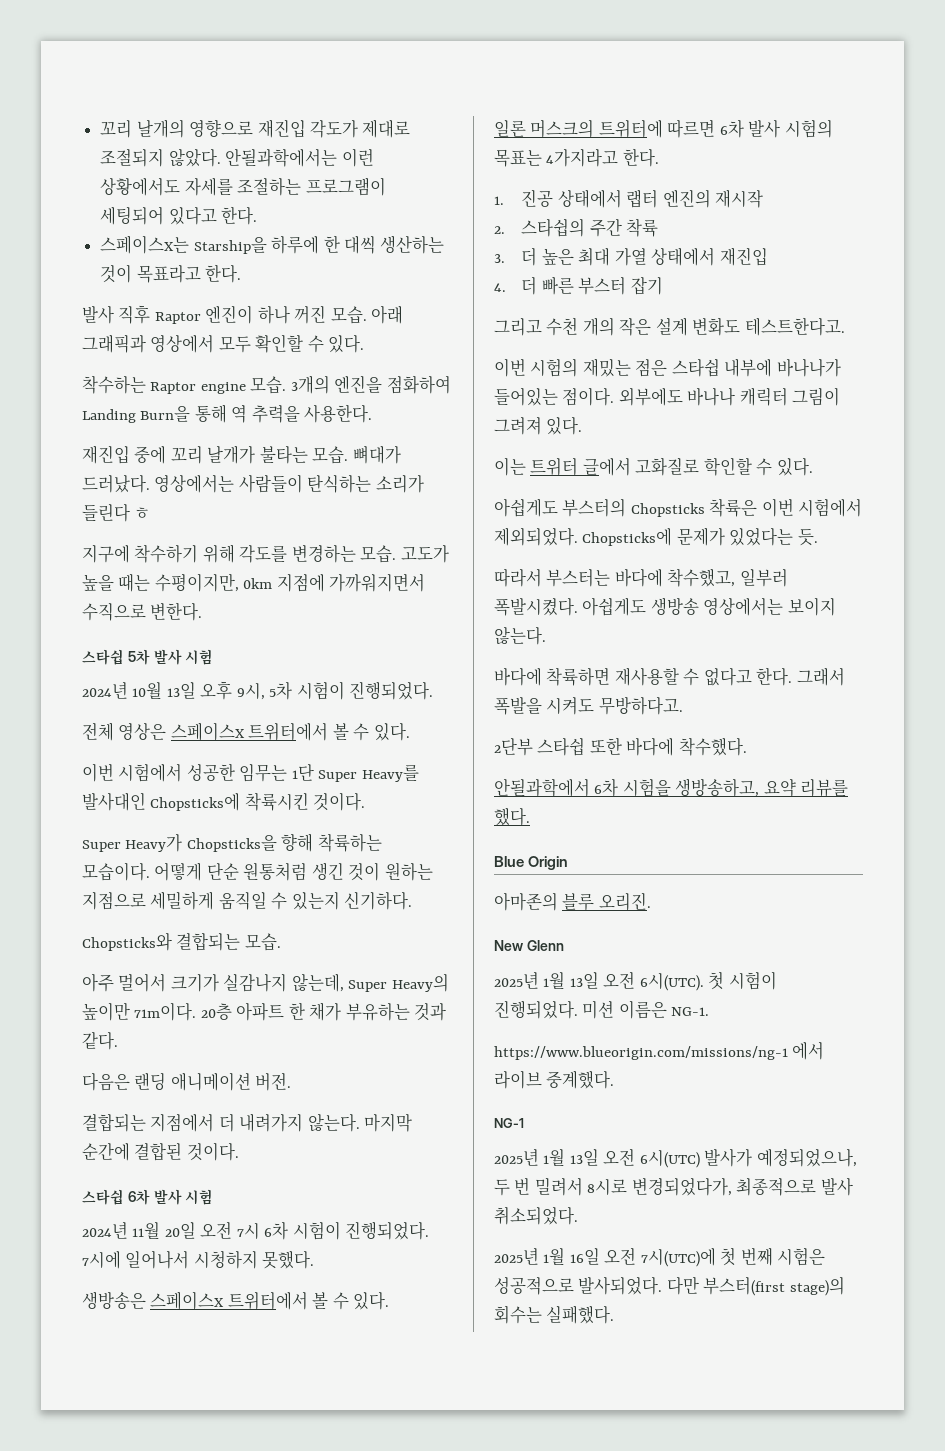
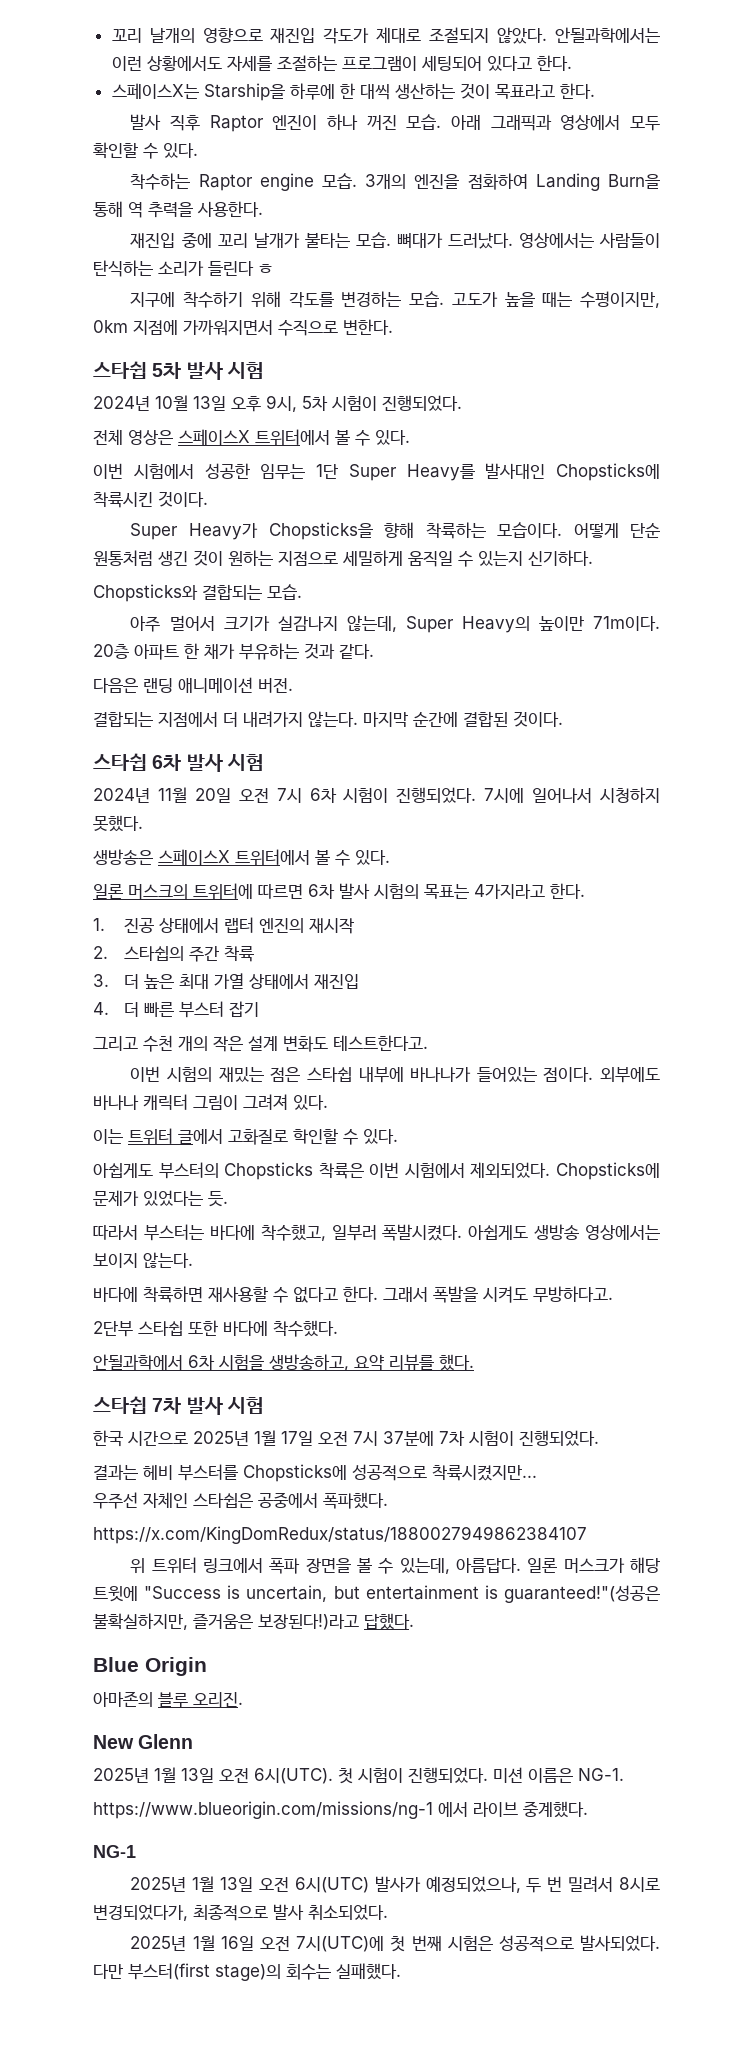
+ 스타쉽 7차 발사 시험
+ 한국 시간으로 2025년 1월 17일 오전 7시 37분에 7차 시험이 진행되었다.
+ 결과는 헤비 부스터를 Chopsticks에 성공적으로 착륙시켰지만...
+ 우주선 자체인 스타쉽은 공중에서 폭파했다.
+ https://x.com/KingDomRedux/status/1880027949862384107
+ 위 트위터 링크에서 폭파 장면을 볼 수 있는데, 아름답다. 일론 머스크가 해당 트윗에 "Success is uncertain, but entertainment is guaranteed!"(성공은 불확실하지만, 즐거움은 보장된다!)라고 답했다.

